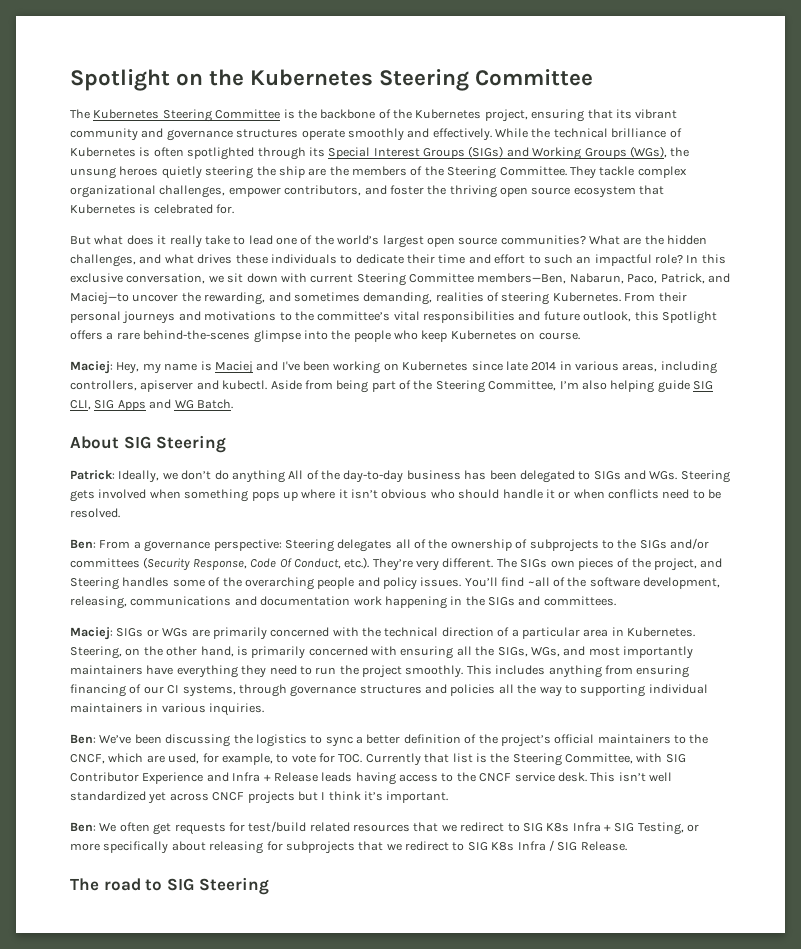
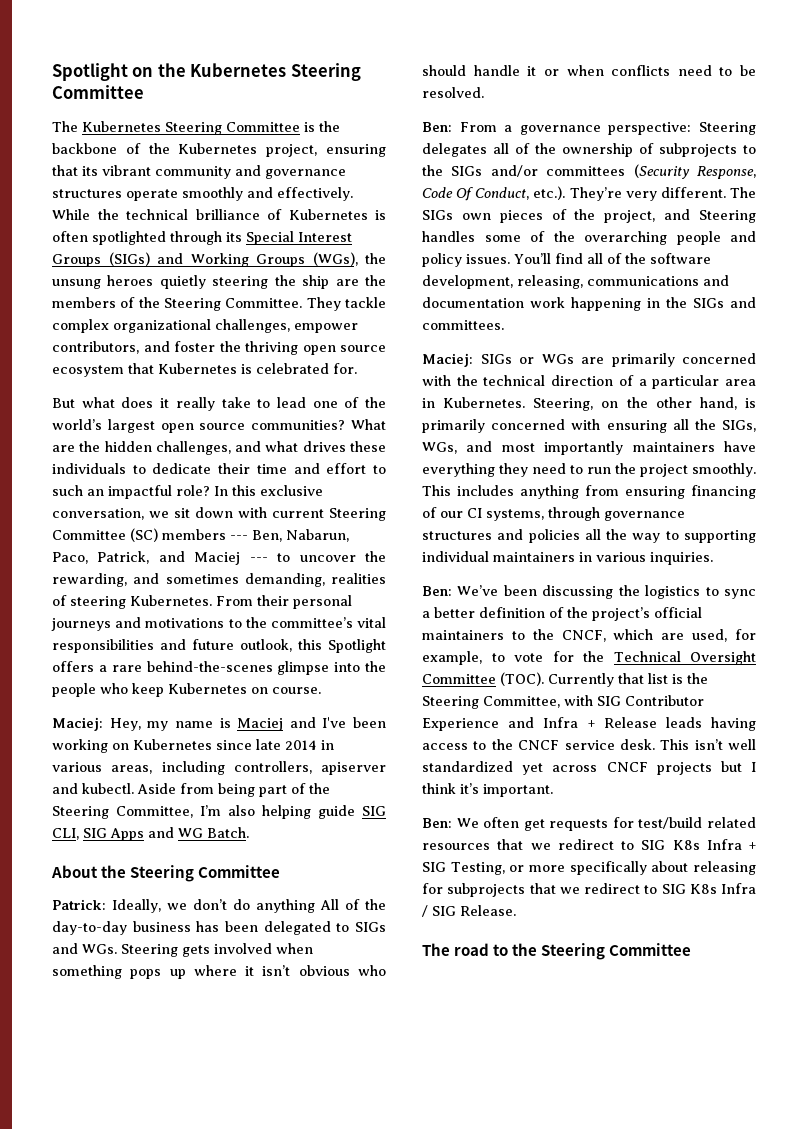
- In this exclusive conversation, we sit down with current Steering Committee members—Ben, Nabarun, Paco, Patrick, and Maciej—to uncover the rewarding, and sometimes demanding, realities of steering Kubernetes.
+ In this exclusive conversation, we sit down with current Steering Committee (SC) members --- Ben, Nabarun, Paco, Patrick, and Maciej --- to uncover the rewarding, and sometimes demanding, realities of steering Kubernetes.
- About SIG Steering
+ About the Steering Committee
- You’ll find ~all of the software development, releasing, communications and documentation work happening in the SIGs and committees.
+ You’ll find all of the software development, releasing, communications and documentation work happening in the SIGs and committees.
- Ben: We’ve been discussing the logistics to sync a better definition of the project’s official maintainers to the CNCF, which are used, for example, to vote for TOC. Currently that list is the Steering Committee, with SIG Contributor Experience and Infra + Release leads having access to the CNCF service desk.
+ Ben: We’ve been discussing the logistics to sync a better definition of the project’s official maintainers to the CNCF, which are used, for example, to vote for the Technical Oversight Committee (TOC). Currently that list is the Steering Committee, with SIG Contributor Experience and Infra + Release leads having access to the CNCF service desk.
- The road to SIG Steering
+ The road to the Steering Committee

